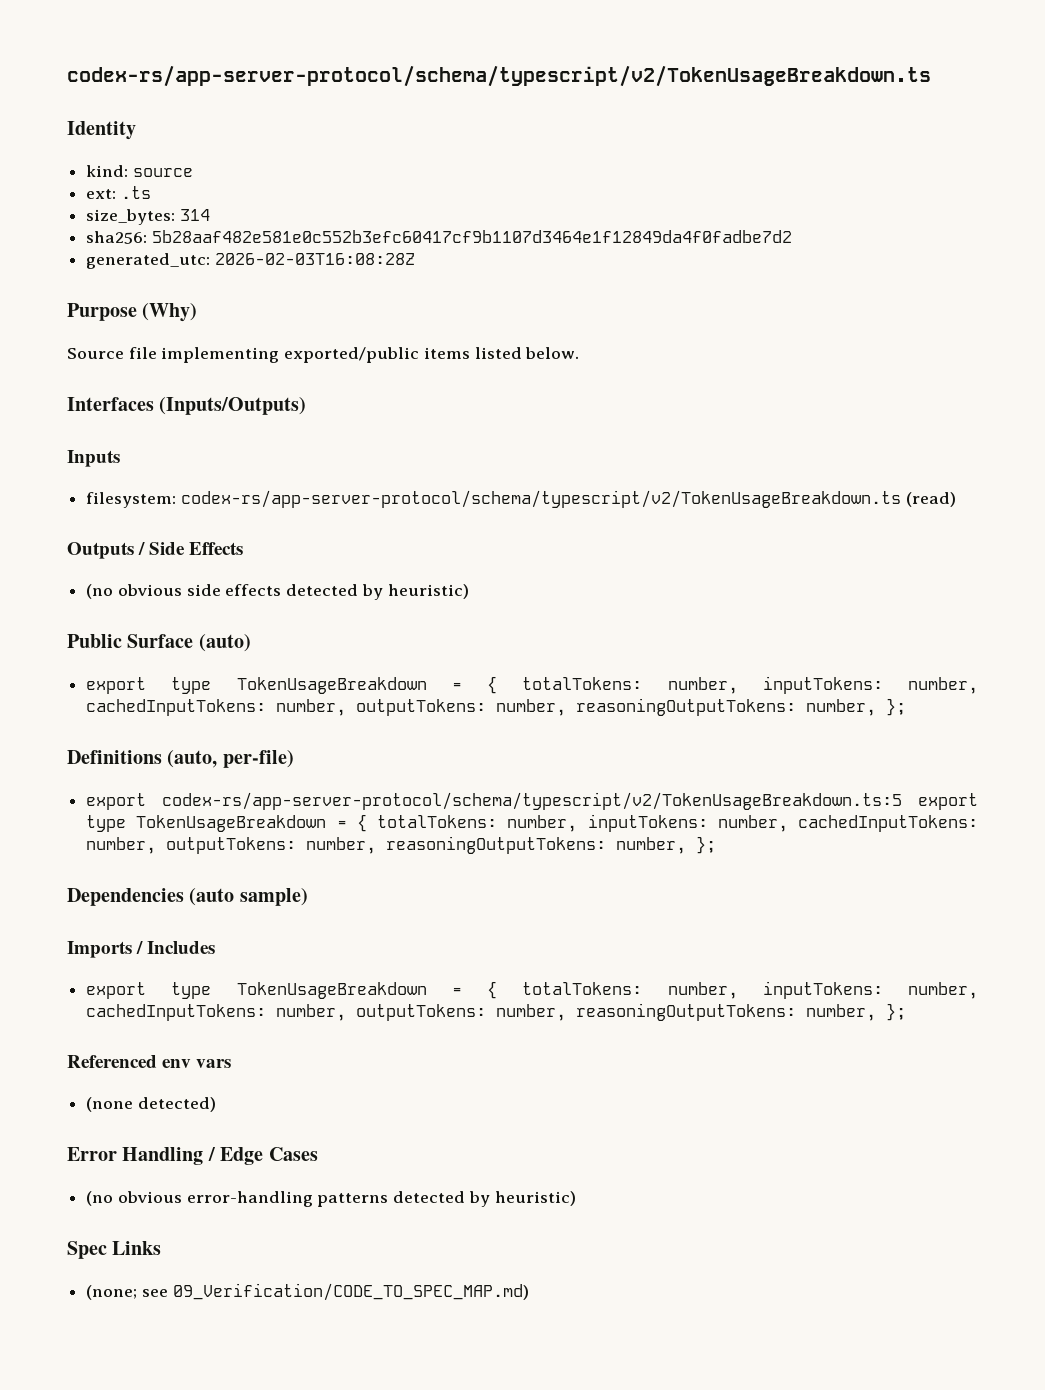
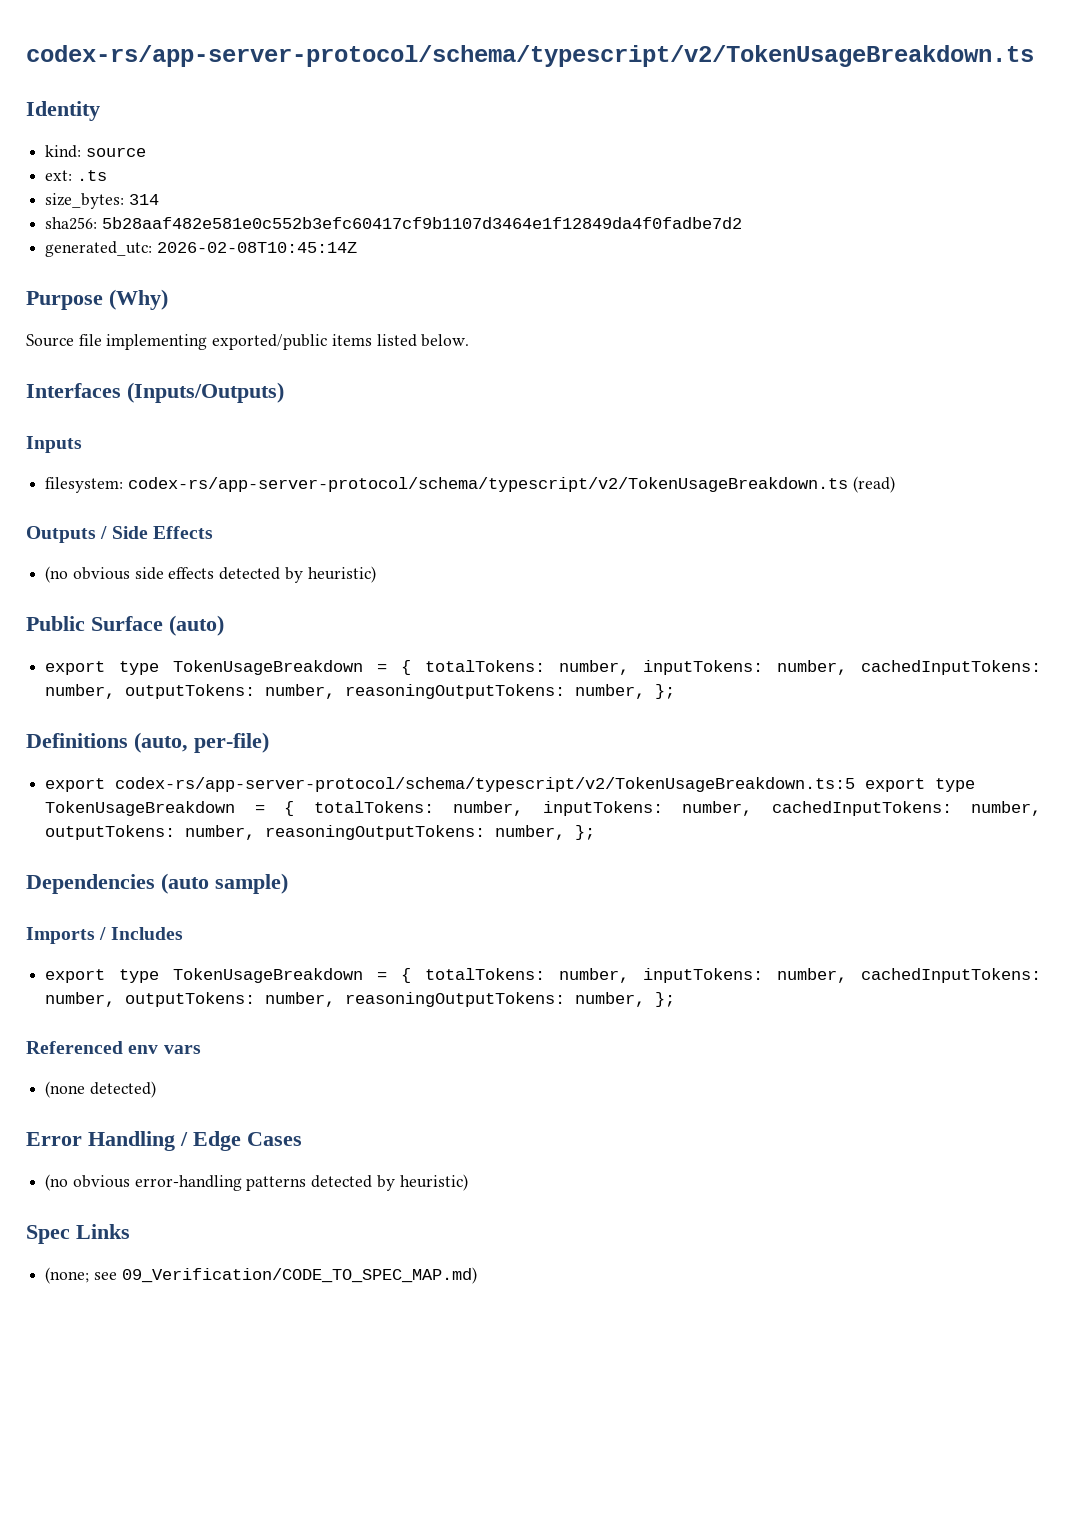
- generated_utc: 2026-02-03T16:08:28Z
+ generated_utc: 2026-02-08T10:45:14Z

